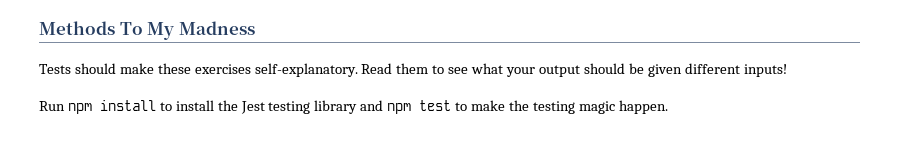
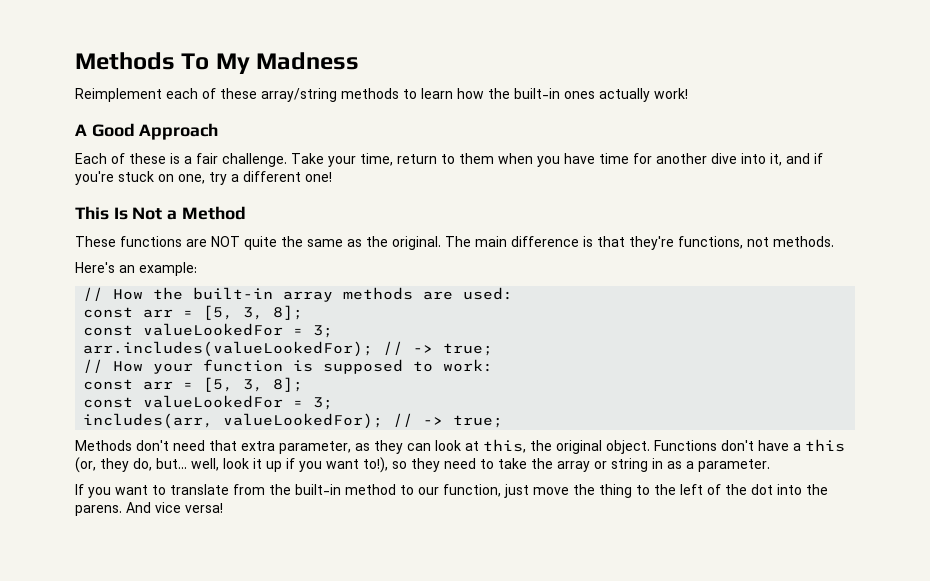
- Tests should make these exercises self-explanatory. Read them to see what your output should be given different inputs!
- Run npm install to install the Jest testing library and npm test to make the testing magic happen.
+ Reimplement each of these array/string methods to learn how the built-in ones actually work!
+ A Good Approach
+ Each of these is a fair challenge. Take your time, return to them when you have time for another dive into it, and if you're stuck on one, try a different one!
+ This Is Not a Method
+ These functions are NOT quite the same as the original. The main difference is that they're functions, not methods.
+ Here's an example:
+ // How the built-in array methods are used:
+ const arr = [5, 3, 8];
+ const valueLookedFor = 3;
+ arr.includes(valueLookedFor); // -> true;
+ // How your function is supposed to work:
+ const arr = [5, 3, 8];
+ const valueLookedFor = 3;
+ includes(arr, valueLookedFor); // -> true;
+ Methods don't need that extra parameter, as they can look at this, the original object. Functions don't have a this (or, they do, but... well, look it up if you want to!), so they need to take the array or string in as a parameter.
+ If you want to translate from the built-in method to our function, just move the thing to the left of the dot into the parens. And vice versa!

